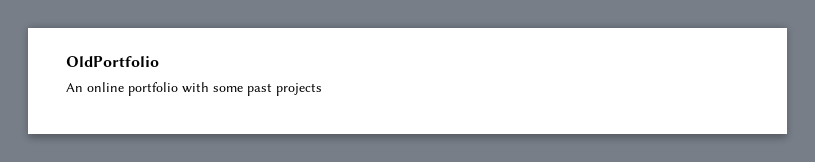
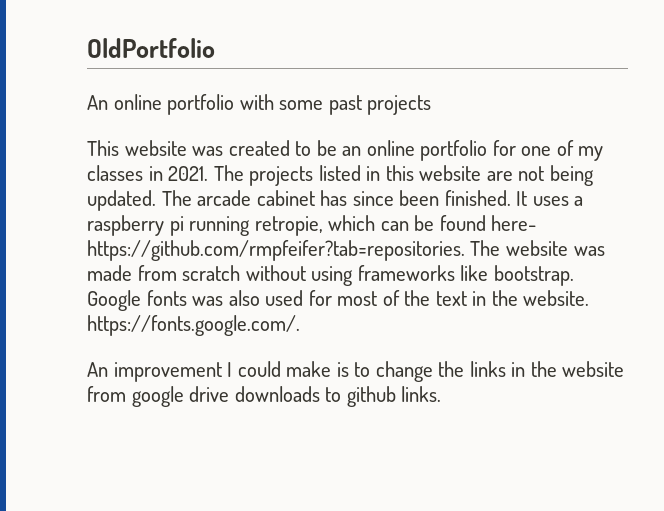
+ This website was created to be an online portfolio for one of my classes in 2021. The projects listed in this website are not being updated. The arcade cabinet has since been finished. It uses a raspberry pi running retropie, which can be found here- https://github.com/rmpfeifer?tab=repositories. The website was made from scratch without using frameworks like bootstrap. Google fonts was also used for most of the text in the website. https://fonts.google.com/.
+ An improvement I could make is to change the links in the website from google drive downloads to github links.

